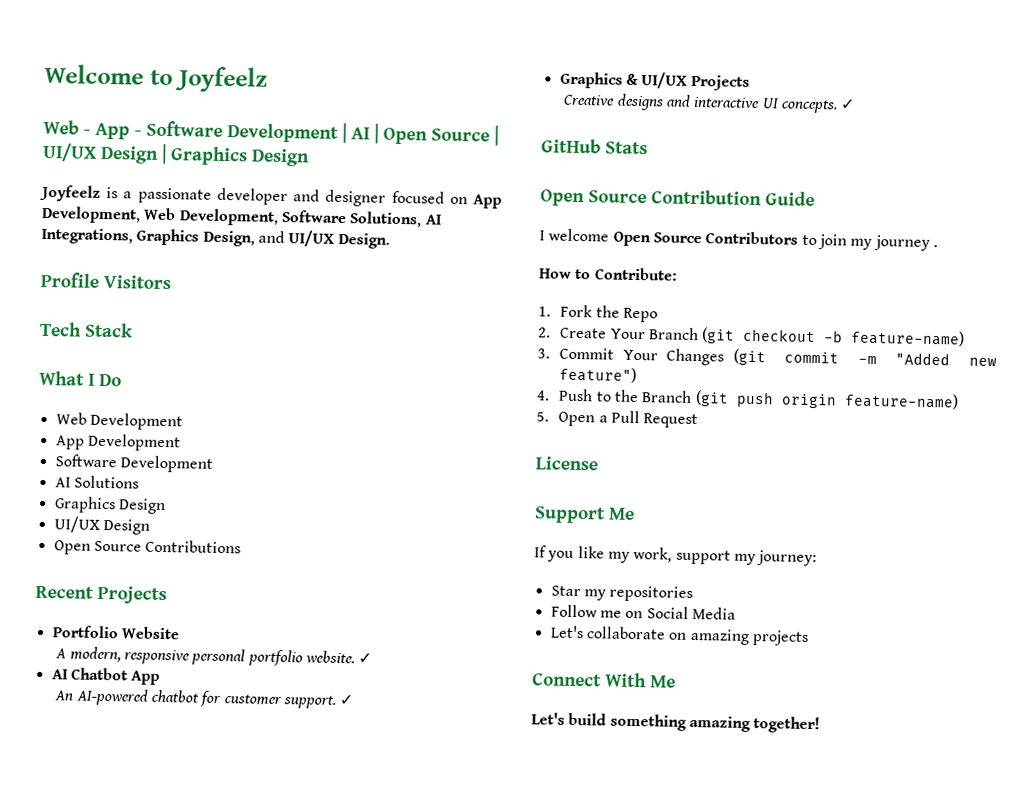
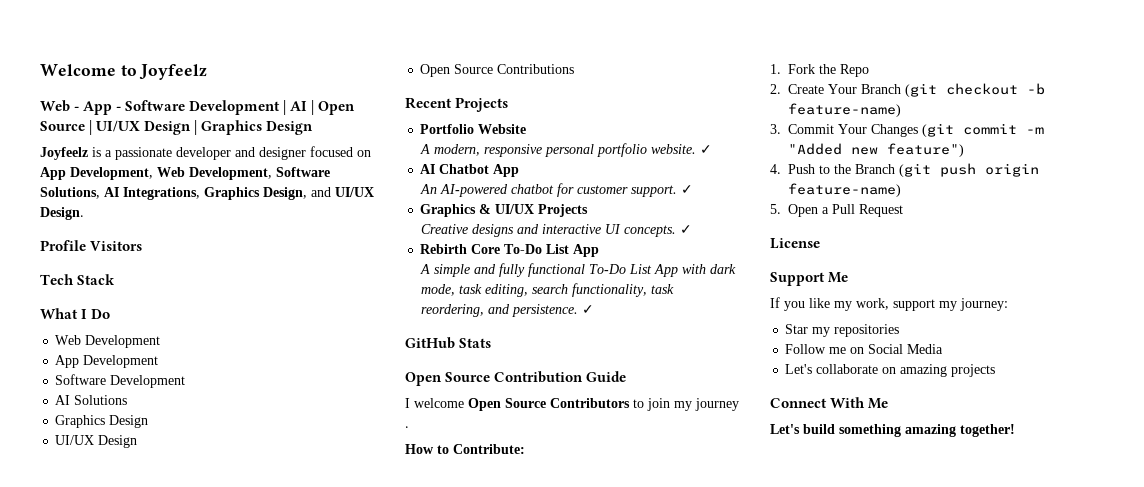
+ Rebirth Core To-Do List App
+ A simple and fully functional To-Do List App with dark mode, task editing, search functionality, task reordering, and persistence. ✓

